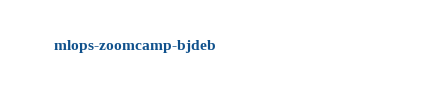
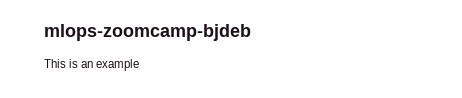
+ This is an example

